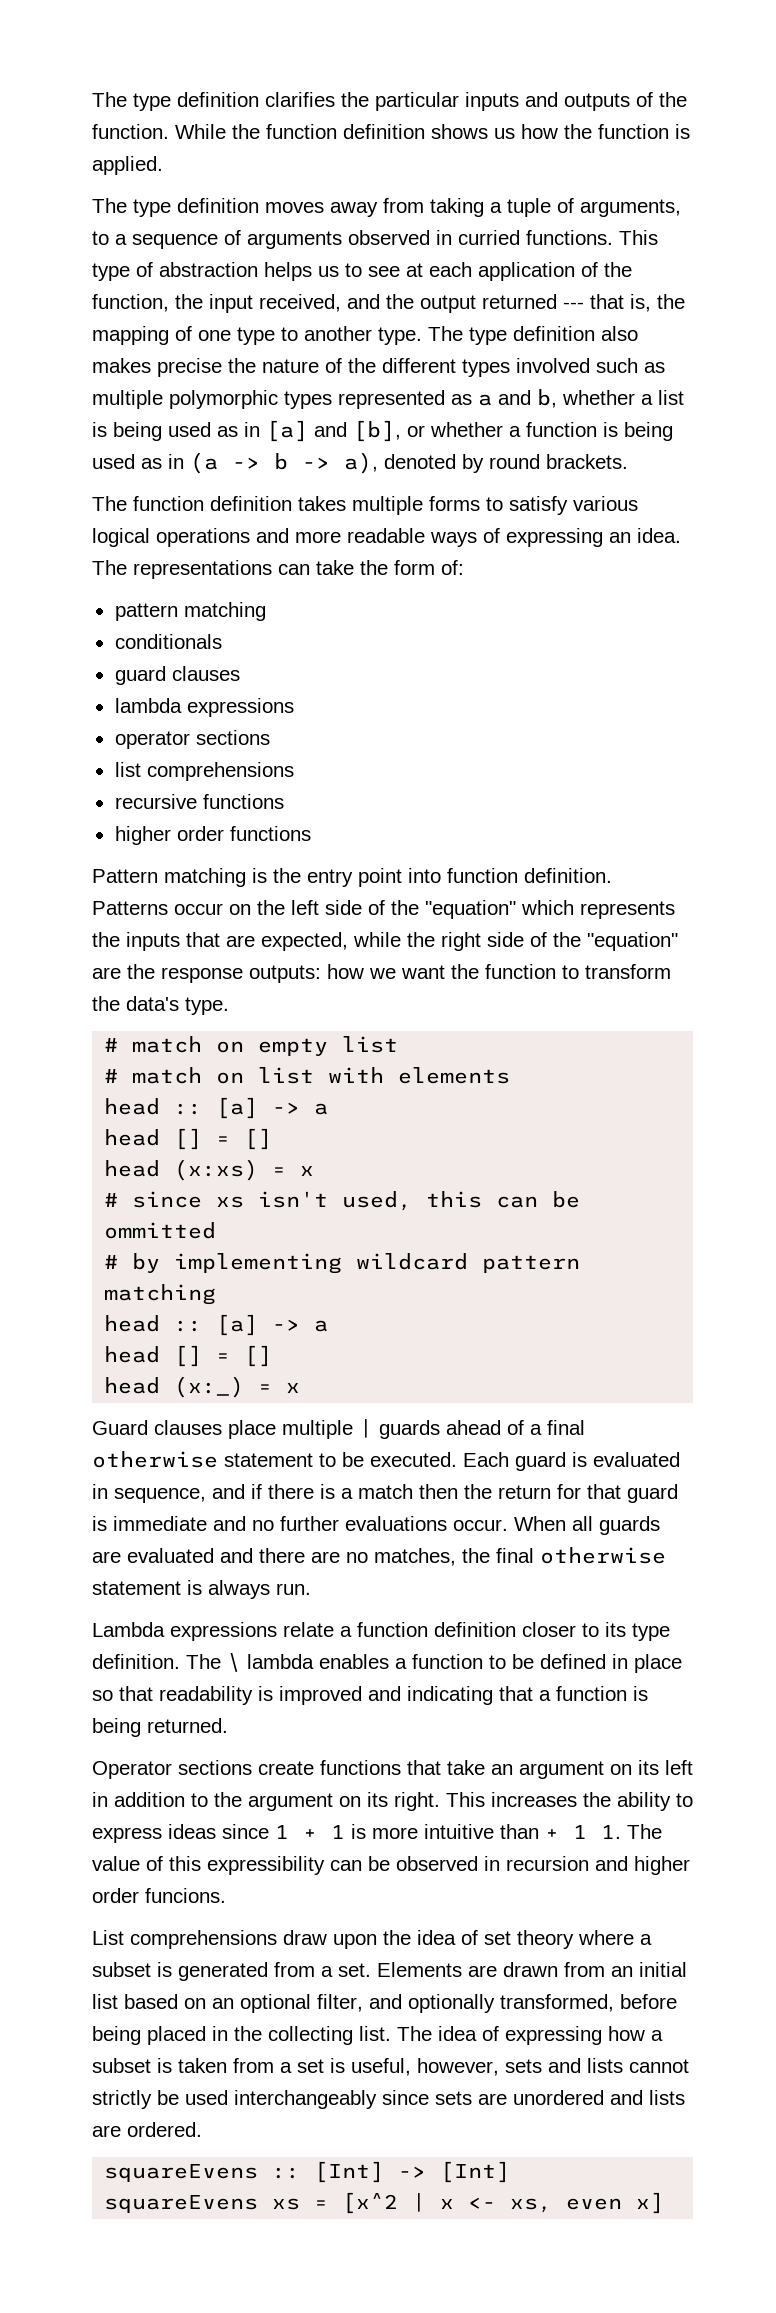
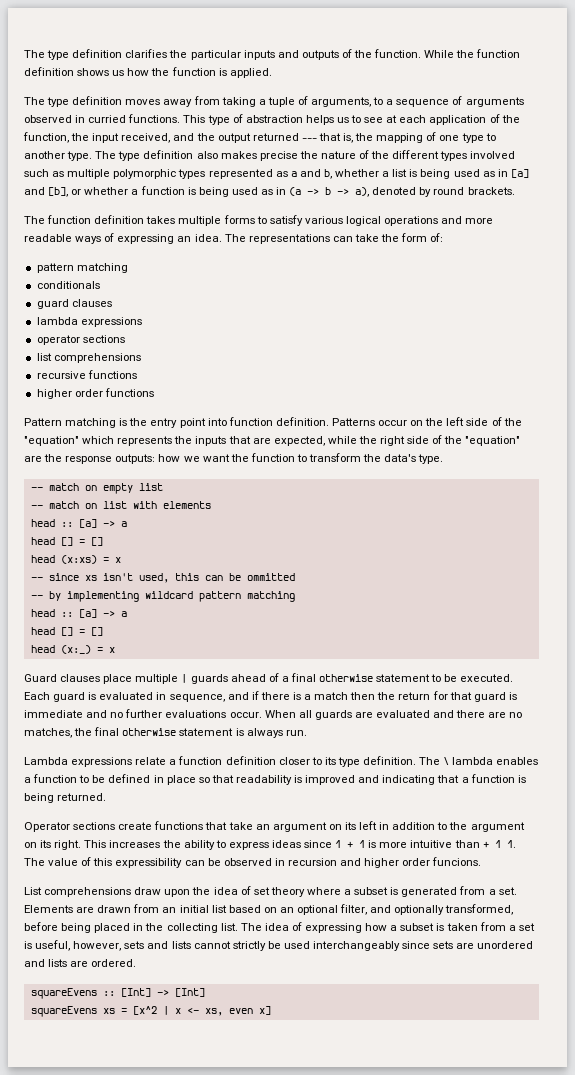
- # match on empty list
+ -- match on empty list
- # match on list with elements
+ -- match on list with elements
- # since xs isn't used, this can be ommitted
+ -- since xs isn't used, this can be ommitted
- # by implementing wildcard pattern matching
+ -- by implementing wildcard pattern matching

